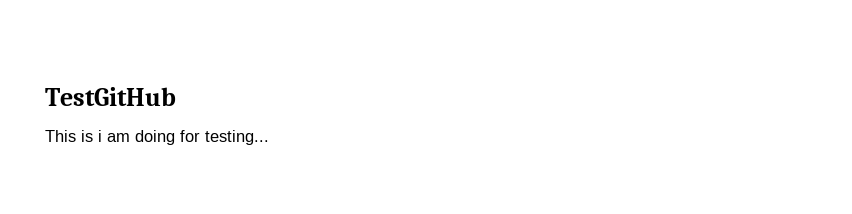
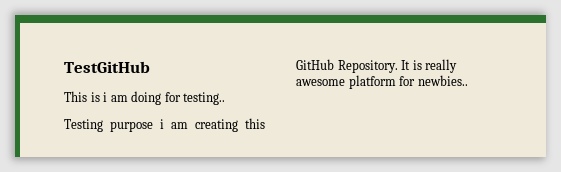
- This is i am doing for testing...
+ This is i am doing for testing..
+ Testing purpose i am creating this GitHub Repository. It is really awesome platform for newbies..

